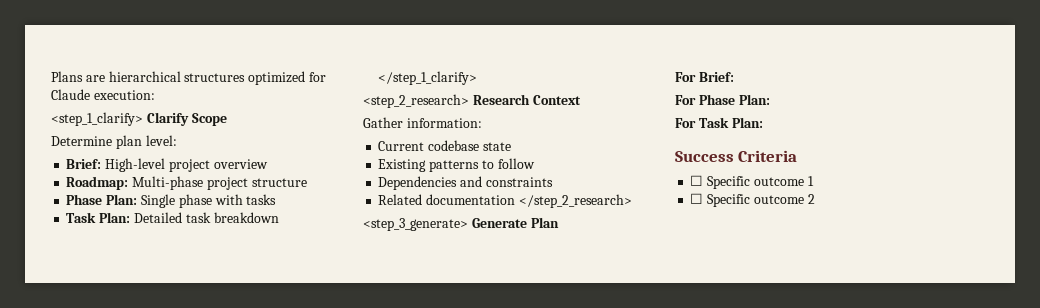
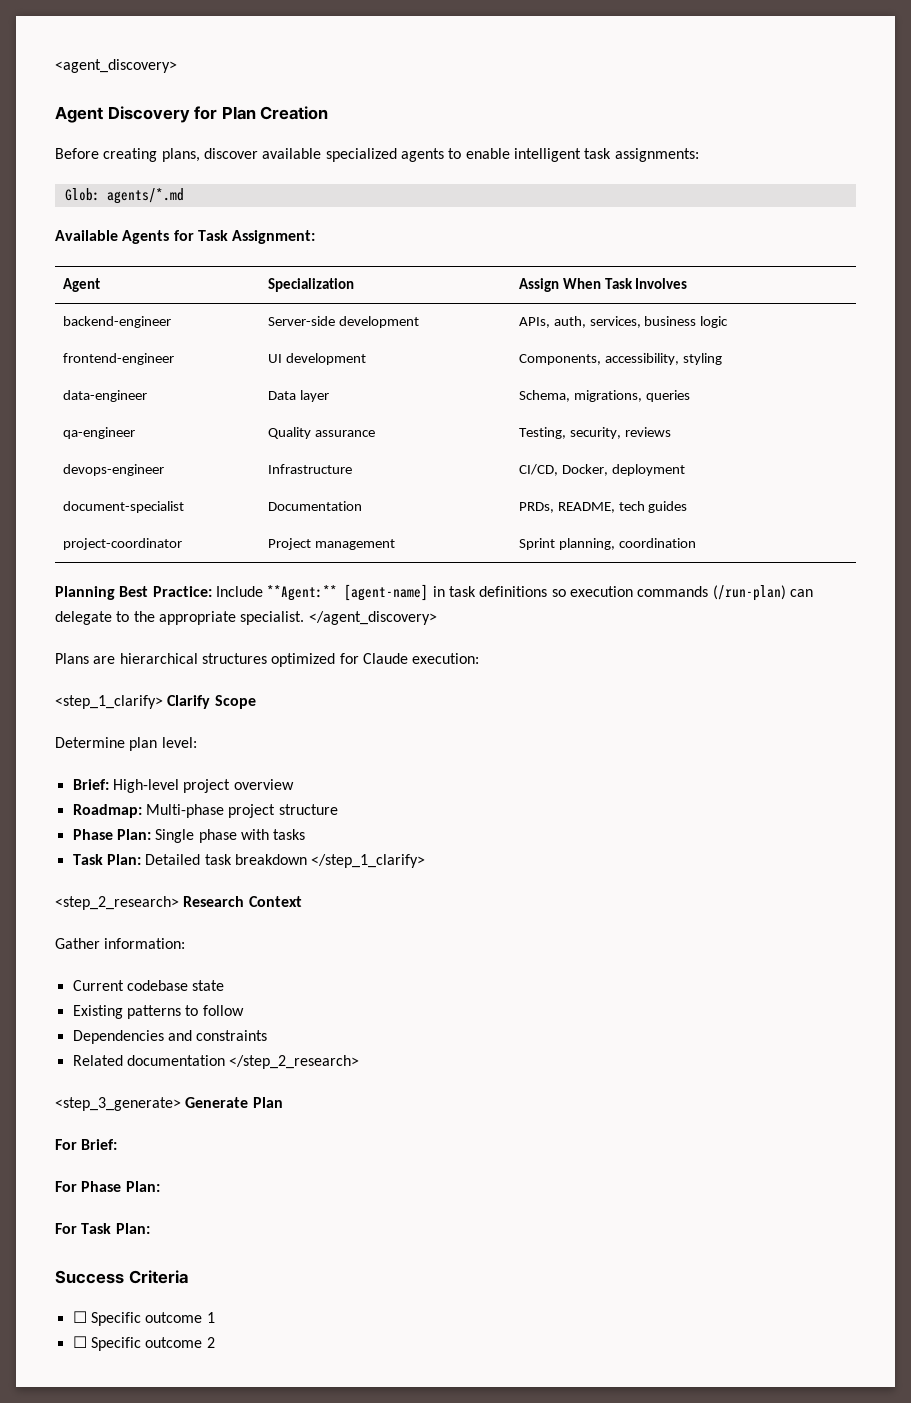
+ <agent_discovery>
+ Agent Discovery for Plan Creation
+ Before creating plans, discover available specialized agents to enable intelligent task assignments:
+ Glob: agents/*.md
+ Available Agents for Task Assignment:
+ Agent | Specialization | Assign When Task Involves
+ backend-engineer | Server-side development | APIs, auth, services, business logic
+ frontend-engineer | UI development | Components, accessibility, styling
+ data-engineer | Data layer | Schema, migrations, queries
+ qa-engineer | Quality assurance | Testing, security, reviews
+ devops-engineer | Infrastructure | CI/CD, Docker, deployment
+ document-specialist | Documentation | PRDs, README, tech guides
+ project-coordinator | Project management | Sprint planning, coordination
+ Planning Best Practice: Include **Agent:** [agent-name] in task definitions so execution commands (/run-plan) can delegate to the appropriate specialist. </agent_discovery>

